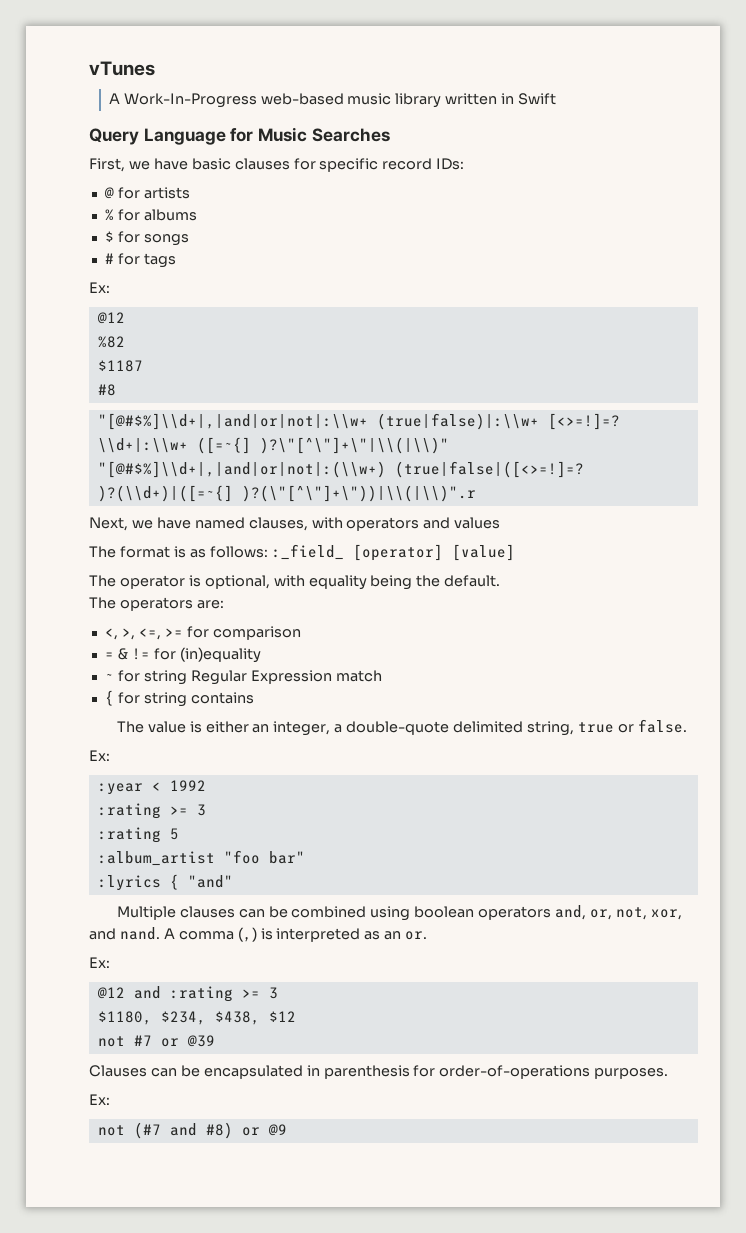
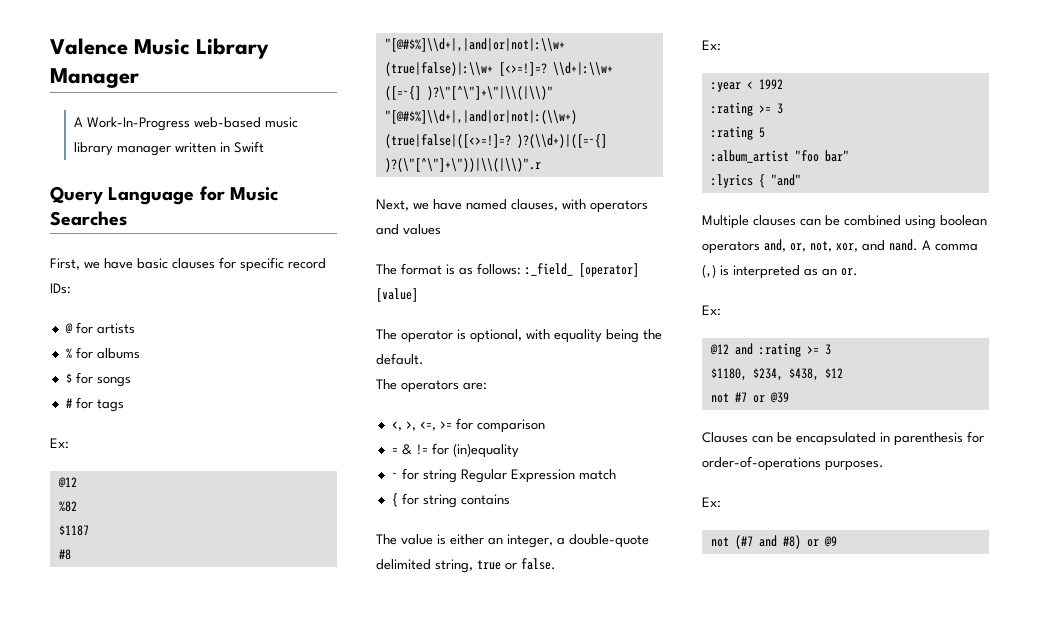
- vTunes
+ Valence Music Library Manager
- A Work-In-Progress web-based music library written in Swift
+ A Work-In-Progress web-based music library manager written in Swift

